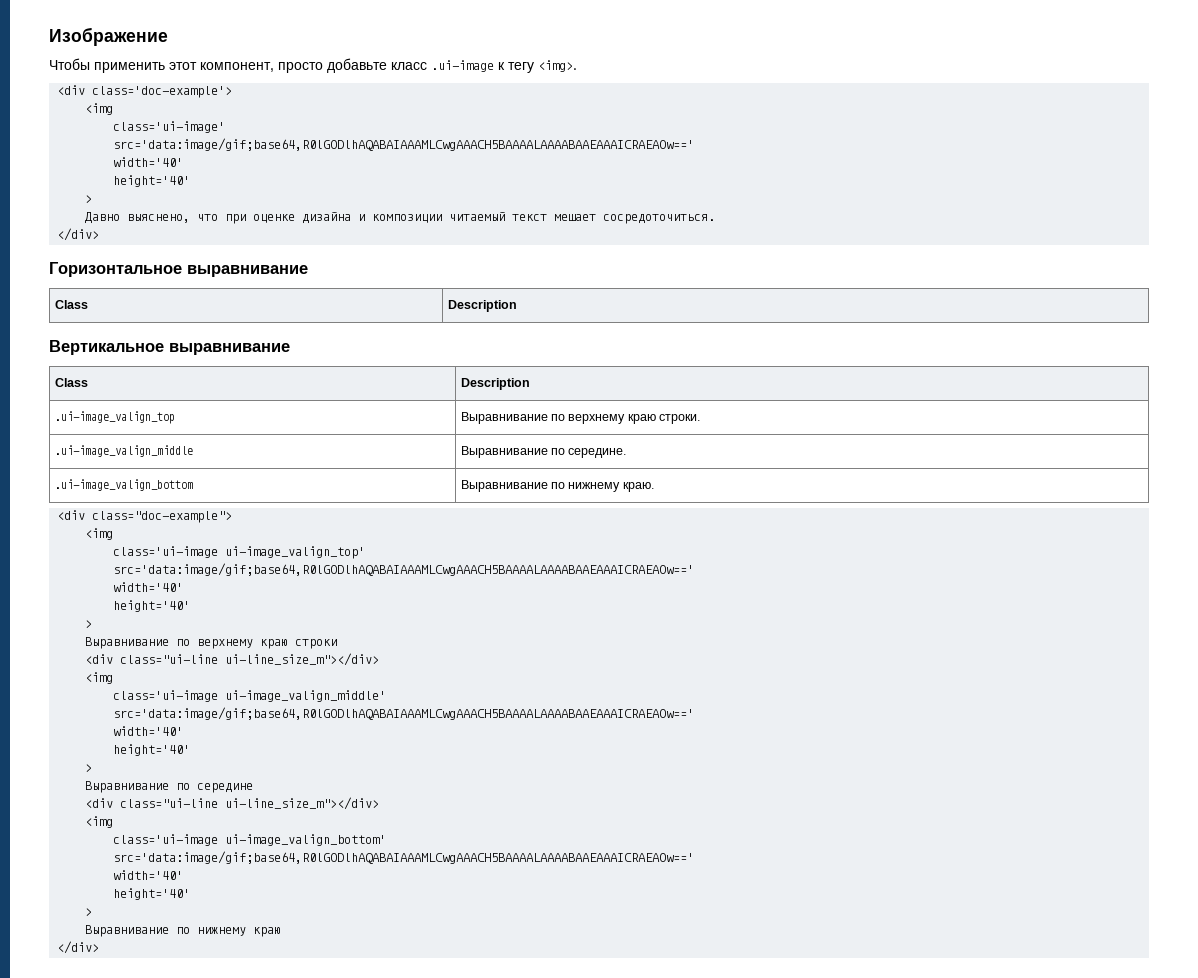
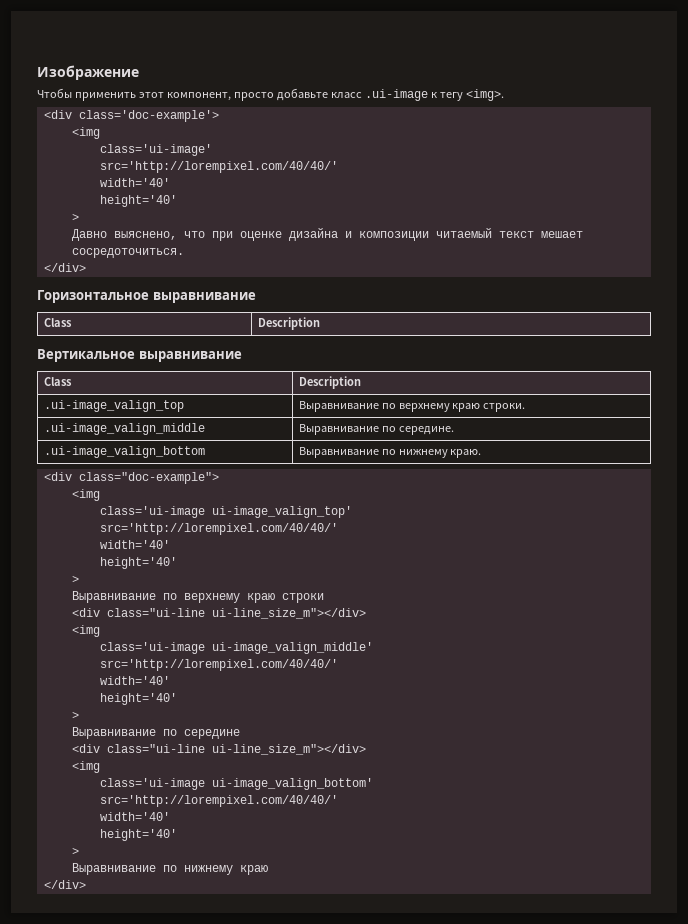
  class='ui-image'
- src='data:image/gif;base64,R0lGODlhAQABAIAAAMLCwgAAACH5BAAAALAAAABAAEAAAICRAEAOw=='
+ src='http://lorempixel.com/40/40/'
  class='ui-image ui-image_valign_top'
- src='data:image/gif;base64,R0lGODlhAQABAIAAAMLCwgAAACH5BAAAALAAAABAAEAAAICRAEAOw=='
+ src='http://lorempixel.com/40/40/'
  class='ui-image ui-image_valign_middle'
- src='data:image/gif;base64,R0lGODlhAQABAIAAAMLCwgAAACH5BAAAALAAAABAAEAAAICRAEAOw=='
+ src='http://lorempixel.com/40/40/'
  class='ui-image ui-image_valign_bottom'
- src='data:image/gif;base64,R0lGODlhAQABAIAAAMLCwgAAACH5BAAAALAAAABAAEAAAICRAEAOw=='
+ src='http://lorempixel.com/40/40/'

